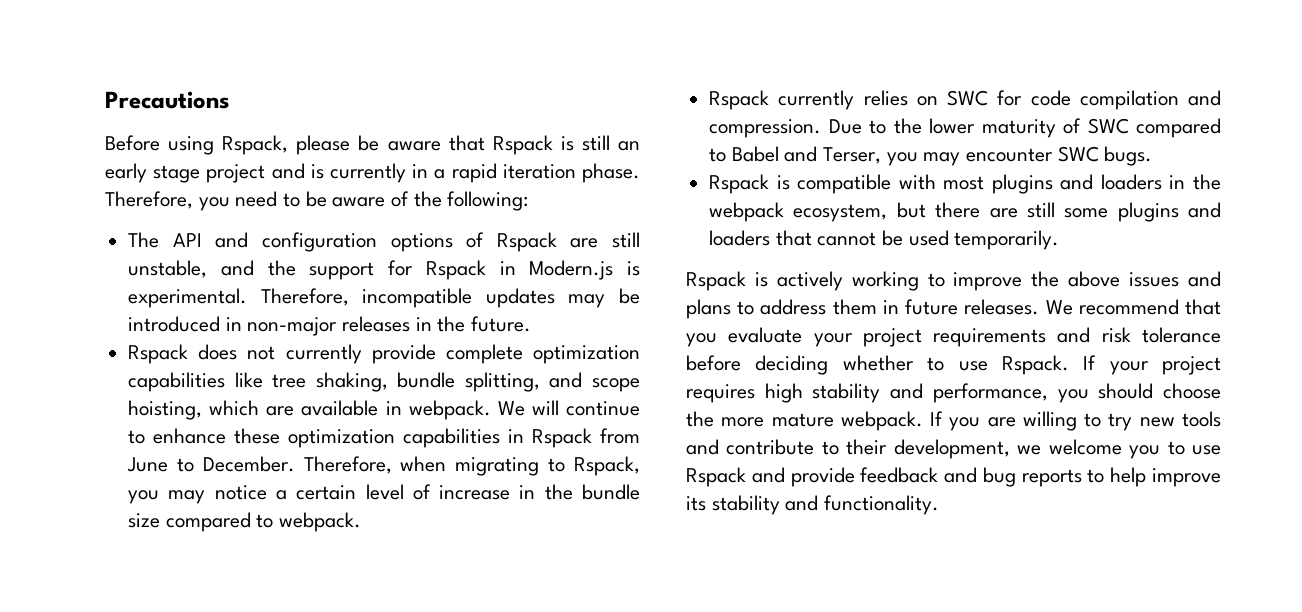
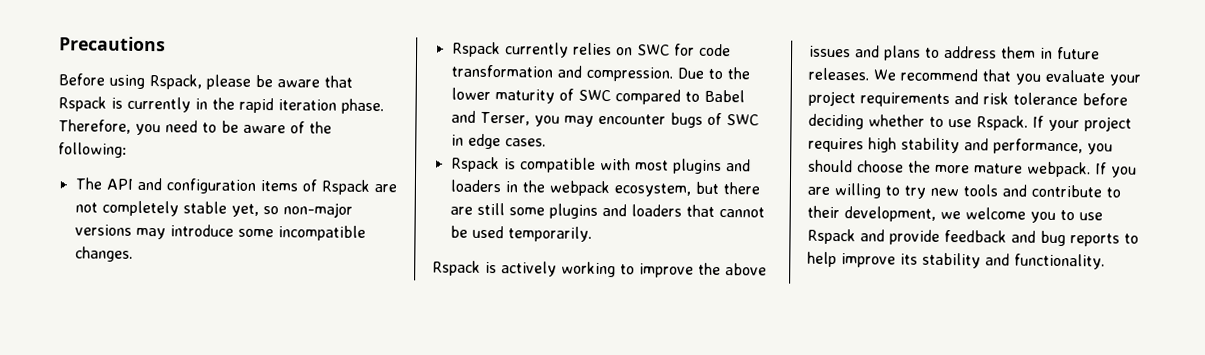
- Before using Rspack, please be aware that Rspack is still an early stage project and is currently in a rapid iteration phase.
+ Before using Rspack, please be aware that Rspack is currently in the rapid iteration phase.
- The API and configuration options of Rspack are still unstable, and the support for Rspack in Modern.js is experimental. Therefore, incompatible updates may be introduced in non-major releases in the future.
- Rspack does not currently provide complete optimization capabilities like tree shaking, bundle splitting, and scope hoisting, which are available in webpack. We will continue to enhance these optimization capabilities in Rspack from June to December. Therefore, when migrating to Rspack, you may notice a certain level of increase in the bundle size compared to webpack.
+ The API and configuration items of Rspack are not completely stable yet, so non-major versions may introduce some incompatible changes.
- Rspack currently relies on SWC for code compilation and compression.
+ Rspack currently relies on SWC for code transformation and compression.
- Due to the lower maturity of SWC compared to Babel and Terser, you may encounter SWC bugs.
+ Due to the lower maturity of SWC compared to Babel and Terser, you may encounter bugs of SWC in edge cases.

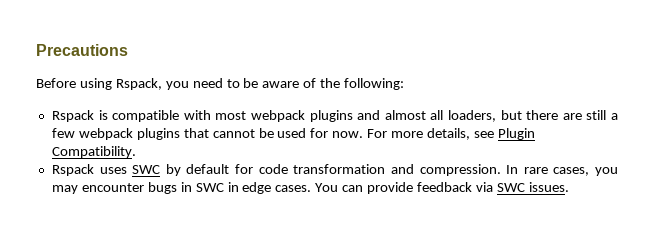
- Before using Rspack, please be aware that Rspack is currently in the rapid iteration phase. Therefore, you need to be aware of the following:
+ Before using Rspack, you need to be aware of the following:
- The API and configuration items of Rspack are not completely stable yet, so non-major versions may introduce some incompatible changes.
- Rspack currently relies on SWC for code transformation and compression.
+ Rspack is compatible with most webpack plugins and almost all loaders, but there are still a few webpack plugins that cannot be used for now. For more details, see Plugin Compatibility.
+ Rspack uses SWC by default for code transformation and compression.
- Due to the lower maturity of SWC compared to Babel and Terser, you may encounter bugs of SWC in edge cases.
- Rspack is compatible with most plugins and loaders in the webpack ecosystem, but there are still some plugins and loaders that cannot be used temporarily.
- Rspack is actively working to improve the above issues and plans to address them in future releases. We recommend that you evaluate your project requirements and risk tolerance before deciding whether to use Rspack. If your project requires high stability and performance, you should choose the more mature webpack. If you are willing to try new tools and contribute to their development, we welcome you to use Rspack and provide feedback and bug reports to help improve its stability and functionality.
+ In rare cases, you may encounter bugs in SWC in edge cases. You can provide feedback via SWC issues.

